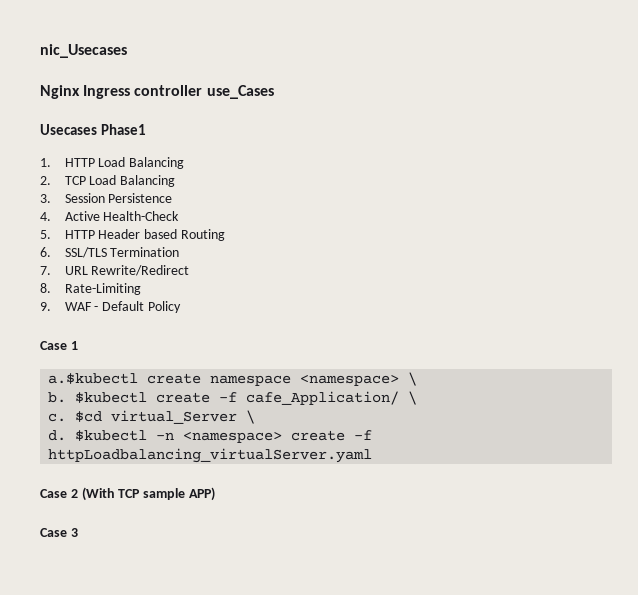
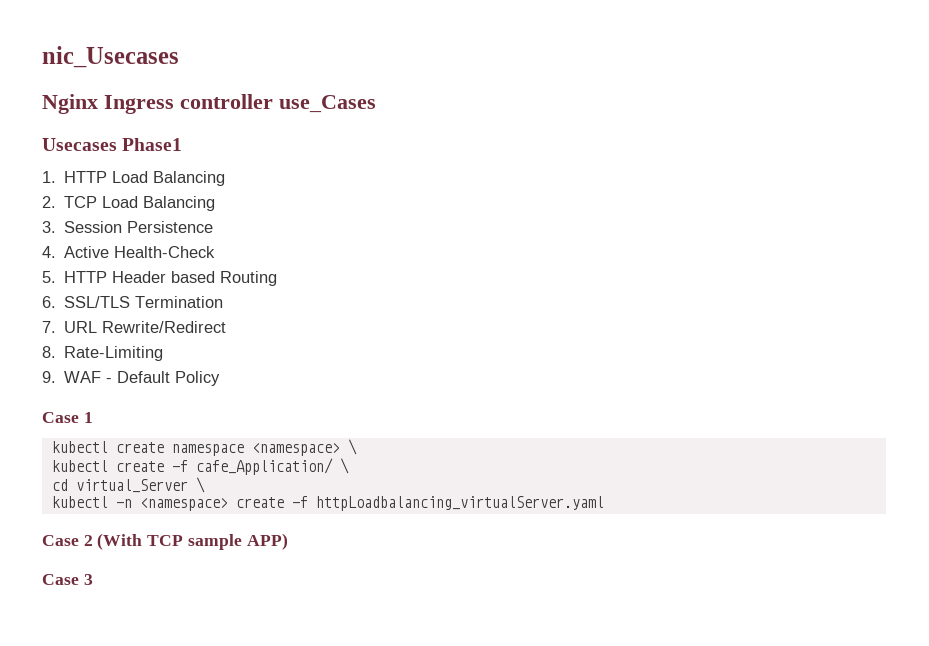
- a.$kubectl create namespace <namespace> \
+ kubectl create namespace <namespace> \
- b. $kubectl create -f cafe_Application/ \
+ kubectl create -f cafe_Application/ \
- c. $cd virtual_Server \
+ cd virtual_Server \
- d. $kubectl -n <namespace> create -f httpLoadbalancing_virtualServer.yaml
+ kubectl -n <namespace> create -f httpLoadbalancing_virtualServer.yaml

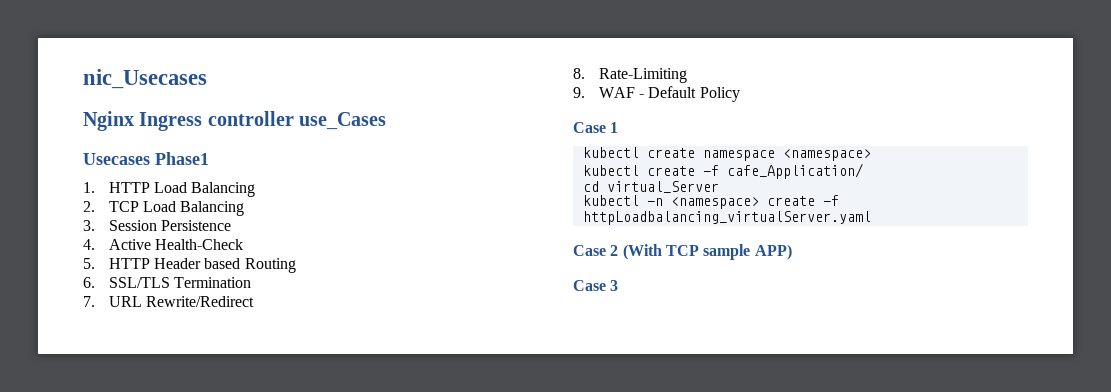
- kubectl create namespace <namespace> \
+ kubectl create namespace <namespace>
- kubectl create -f cafe_Application/ \
+ kubectl create -f cafe_Application/
- cd virtual_Server \
+ cd virtual_Server

